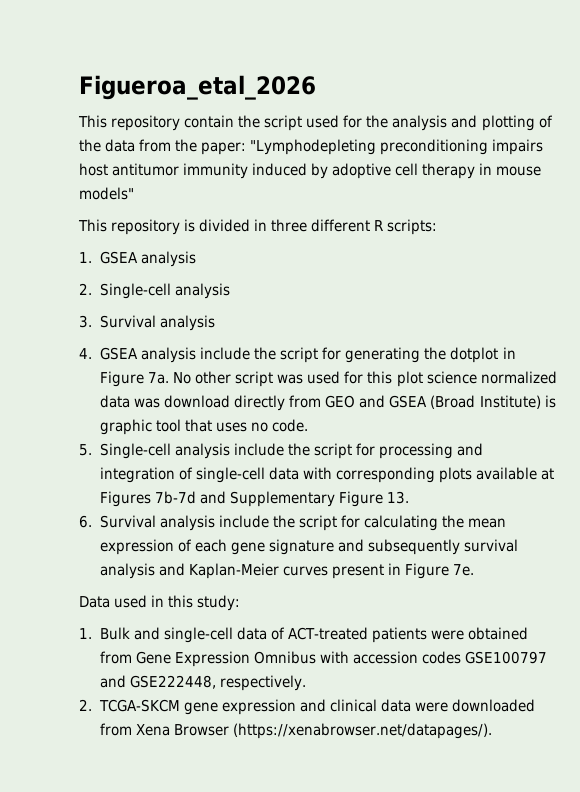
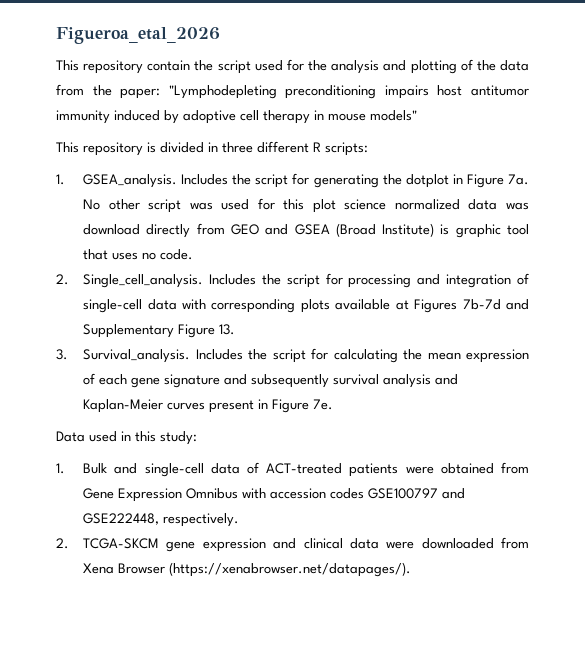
- 1. GSEA analysis
- 2. Single-cell analysis
- 3. Survival analysis
- 4. GSEA analysis include the script for generating the dotplot in Figure 7a.
+ 1. GSEA_analysis. Includes the script for generating the dotplot in Figure 7a.
- 5. Single-cell analysis include the script for processing and integration of single-cell data with corresponding plots available at Figures 7b-7d and Supplementary Figure 13.
+ 2. Single_cell_analysis. Includes the script for processing and integration of single-cell data with corresponding plots available at Figures 7b-7d and Supplementary Figure 13.
- 6. Survival analysis include the script for calculating the mean expression of each gene signature and subsequently survival analysis and Kaplan-Meier curves present in Figure 7e.
+ 3. Survival_analysis. Includes the script for calculating the mean expression of each gene signature and subsequently survival analysis and Kaplan-Meier curves present in Figure 7e.

